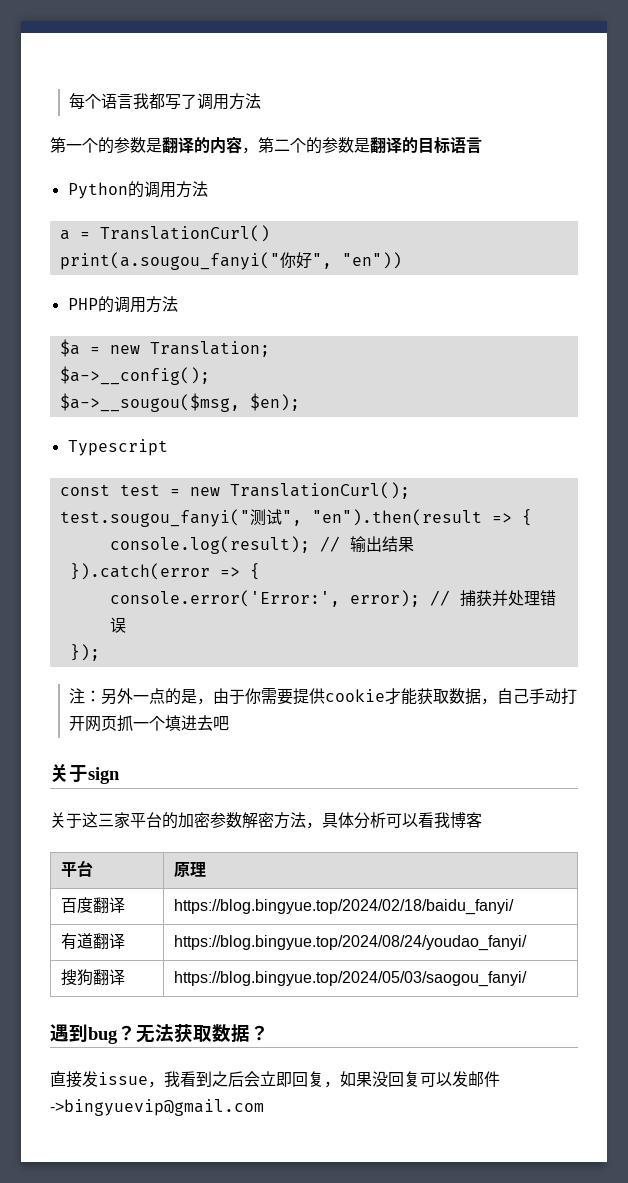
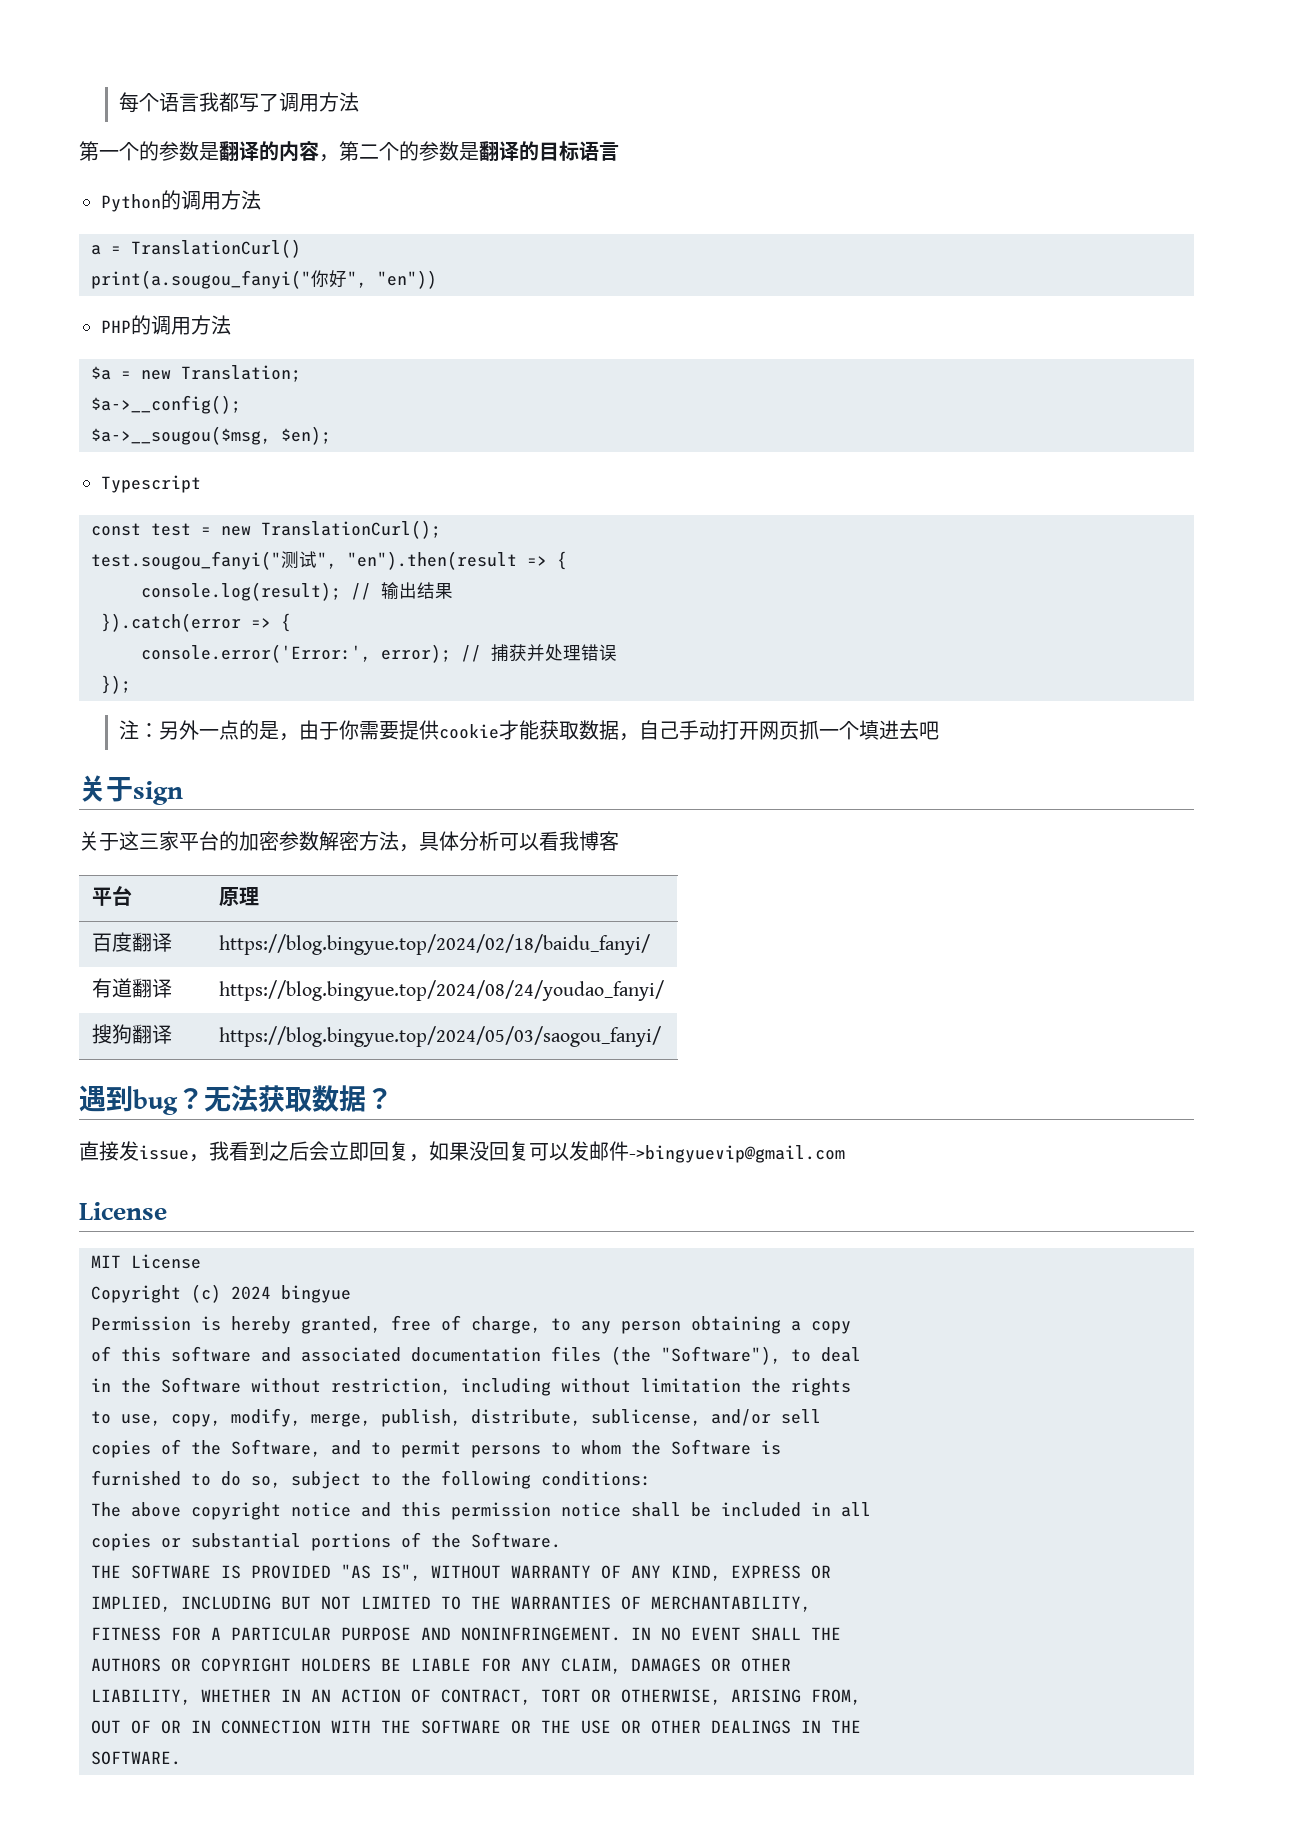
  直接发issue，我看到之后会立即回复，如果没回复可以发邮件->bingyuevip@gmail.com
+ License
+ MIT License
+ Copyright (c) 2024 bingyue
+ Permission is hereby granted, free of charge, to any person obtaining a copy
+ of this software and associated documentation files (the "Software"), to deal
+ in the Software without restriction, including without limitation the rights
+ to use, copy, modify, merge, publish, distribute, sublicense, and/or sell
+ copies of the Software, and to permit persons to whom the Software is
+ furnished to do so, subject to the following conditions:
+ The above copyright notice and this permission notice shall be included in all
+ copies or substantial portions of the Software.
+ THE SOFTWARE IS PROVIDED "AS IS", WITHOUT WARRANTY OF ANY KIND, EXPRESS OR
+ IMPLIED, INCLUDING BUT NOT LIMITED TO THE WARRANTIES OF MERCHANTABILITY,
+ FITNESS FOR A PARTICULAR PURPOSE AND NONINFRINGEMENT. IN NO EVENT SHALL THE
+ AUTHORS OR COPYRIGHT HOLDERS BE LIABLE FOR ANY CLAIM, DAMAGES OR OTHER
+ LIABILITY, WHETHER IN AN ACTION OF CONTRACT, TORT OR OTHERWISE, ARISING FROM,
+ OUT OF OR IN CONNECTION WITH THE SOFTWARE OR THE USE OR OTHER DEALINGS IN THE
+ SOFTWARE.

